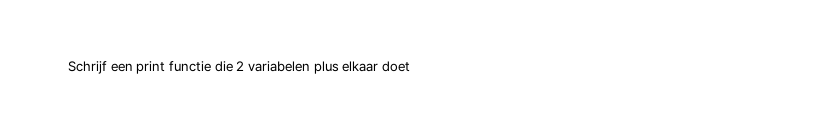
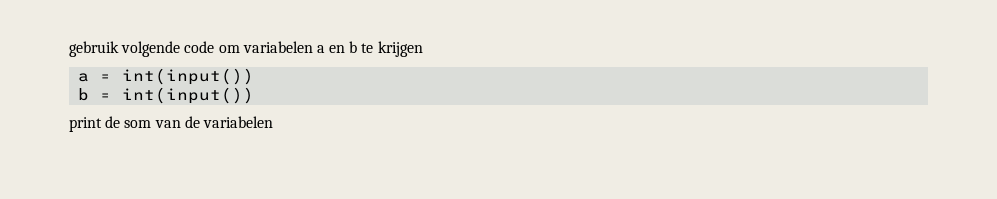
- Schrijf een print functie die 2 variabelen plus elkaar doet
+ gebruik volgende code om variabelen a en b te krijgen
+ a = int(input())
+ b = int(input())
+ print de som van de variabelen

